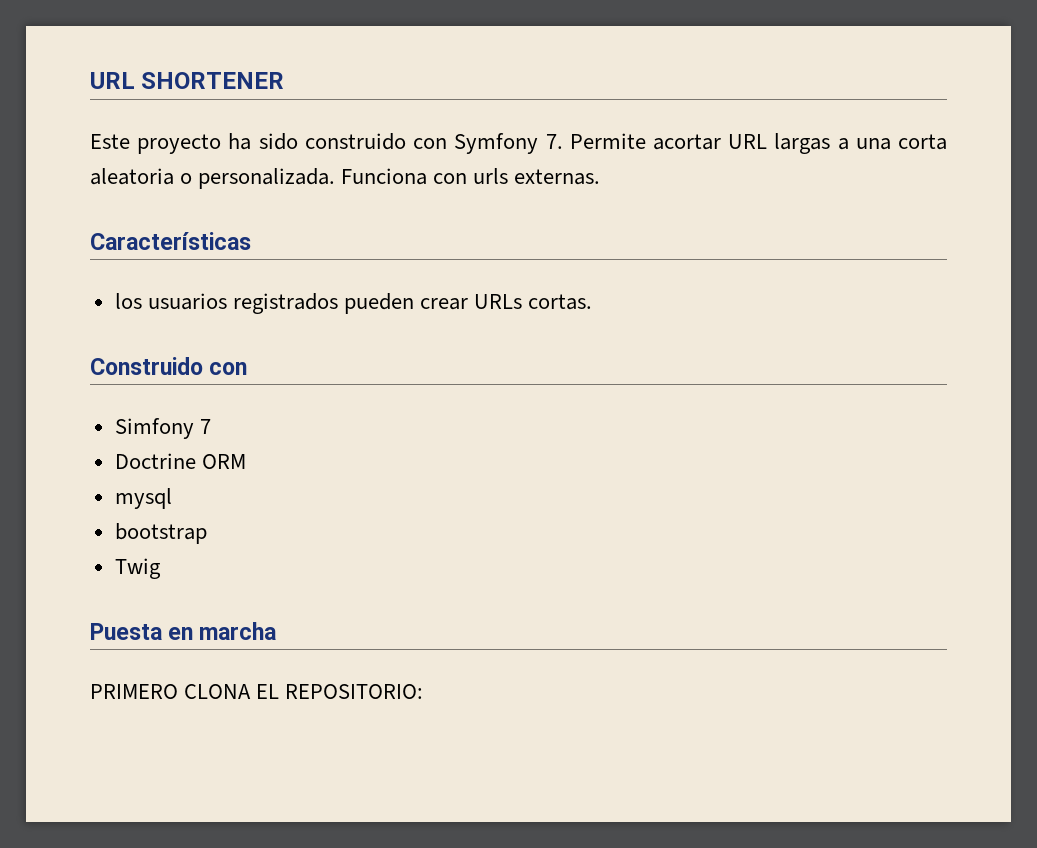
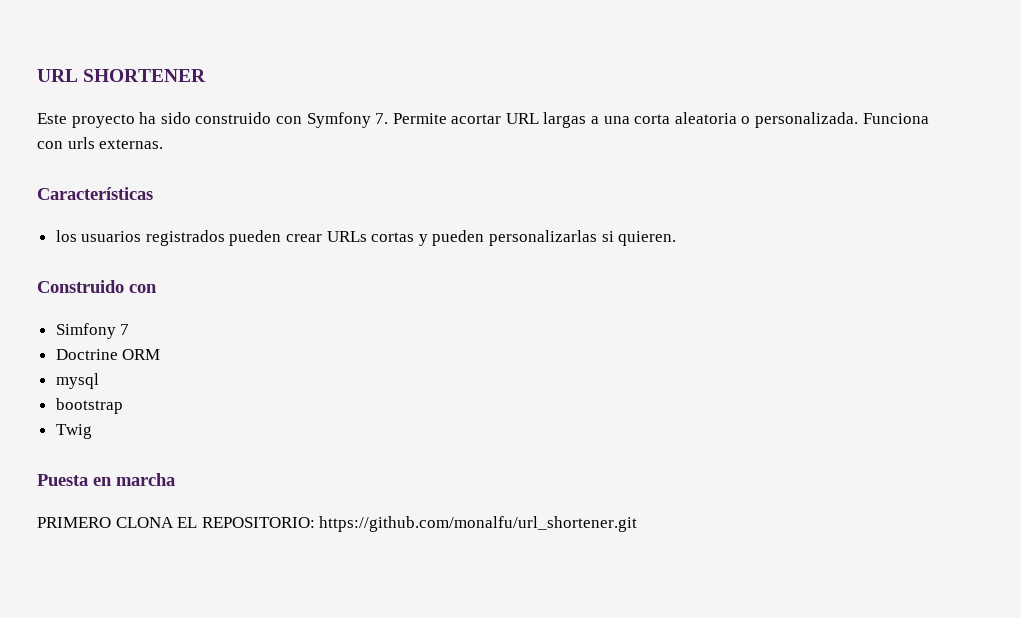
- los usuarios registrados pueden crear URLs cortas.
+ los usuarios registrados pueden crear URLs cortas y pueden personalizarlas si quieren.
- PRIMERO CLONA EL REPOSITORIO:
+ PRIMERO CLONA EL REPOSITORIO: https://github.com/monalfu/url_shortener.git

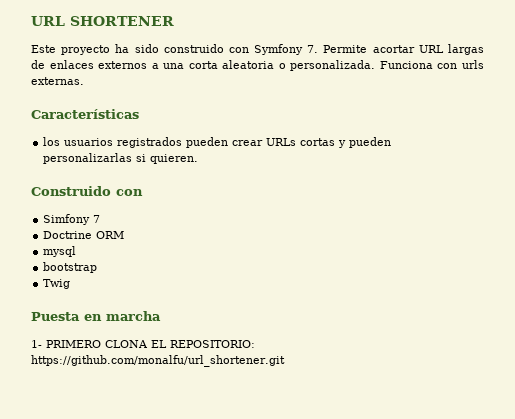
- Este proyecto ha sido construido con Symfony 7. Permite acortar URL largas a una corta aleatoria o personalizada.
+ Este proyecto ha sido construido con Symfony 7. Permite acortar URL largas de enlaces externos a una corta aleatoria o personalizada.
- PRIMERO CLONA EL REPOSITORIO: https://github.com/monalfu/url_shortener.git
+ 1- PRIMERO CLONA EL REPOSITORIO: https://github.com/monalfu/url_shortener.git

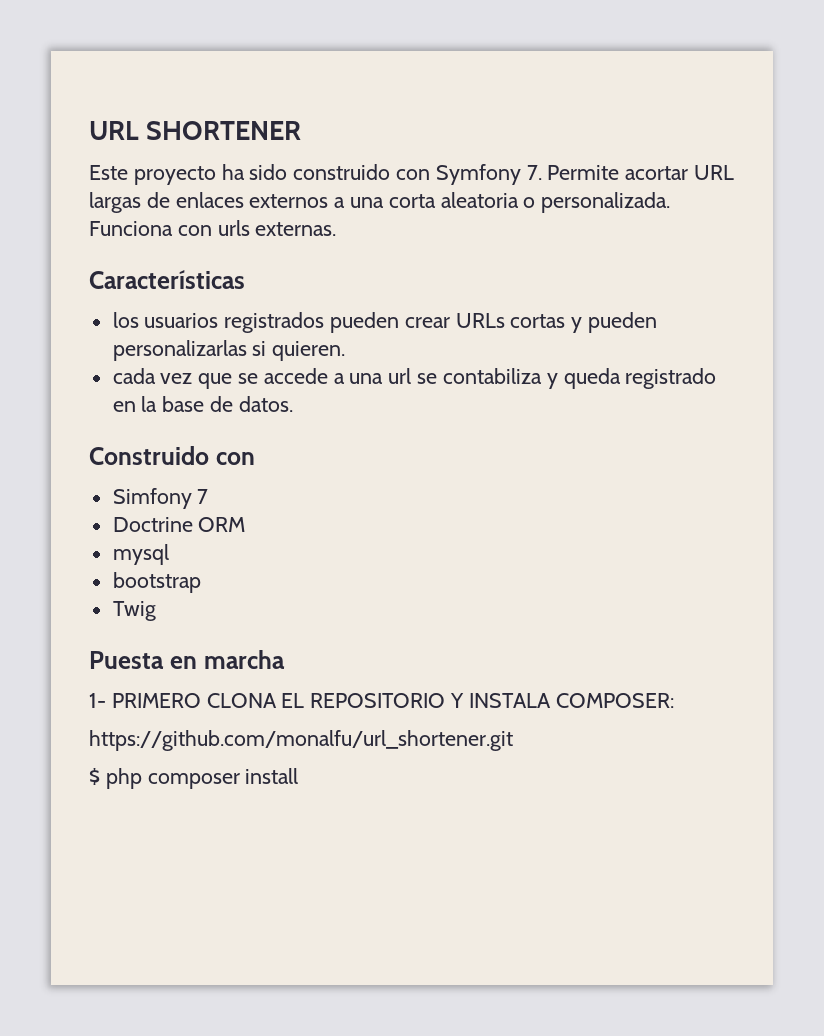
+ cada vez que se accede a una url se contabiliza y queda registrado en la base de datos.
- 1- PRIMERO CLONA EL REPOSITORIO: https://github.com/monalfu/url_shortener.git
+ 1- PRIMERO CLONA EL REPOSITORIO Y INSTALA COMPOSER:
+ https://github.com/monalfu/url_shortener.git
+ $ php composer install

